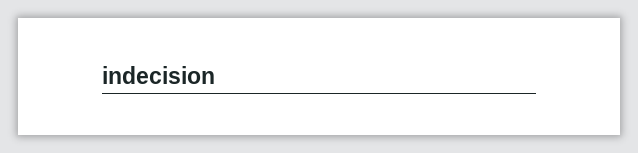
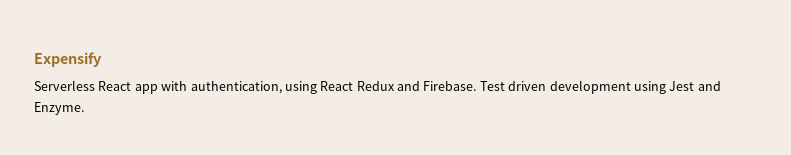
- indecision
+ Expensify
+ Serverless React app with authentication, using React Redux and Firebase. Test driven development using Jest and Enzyme.

